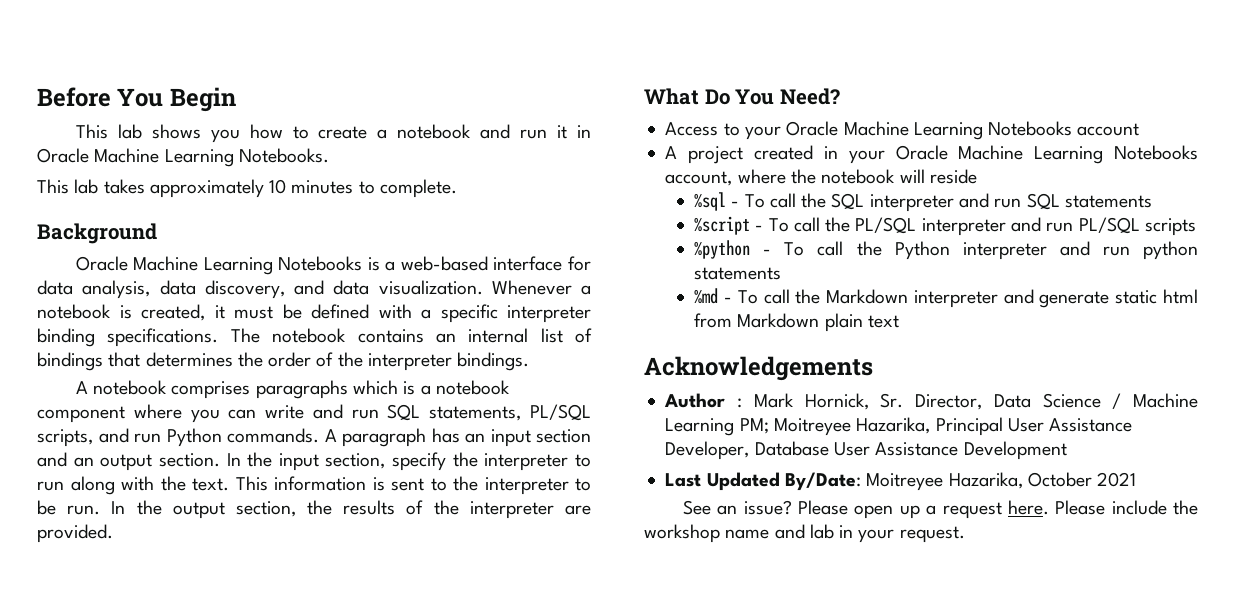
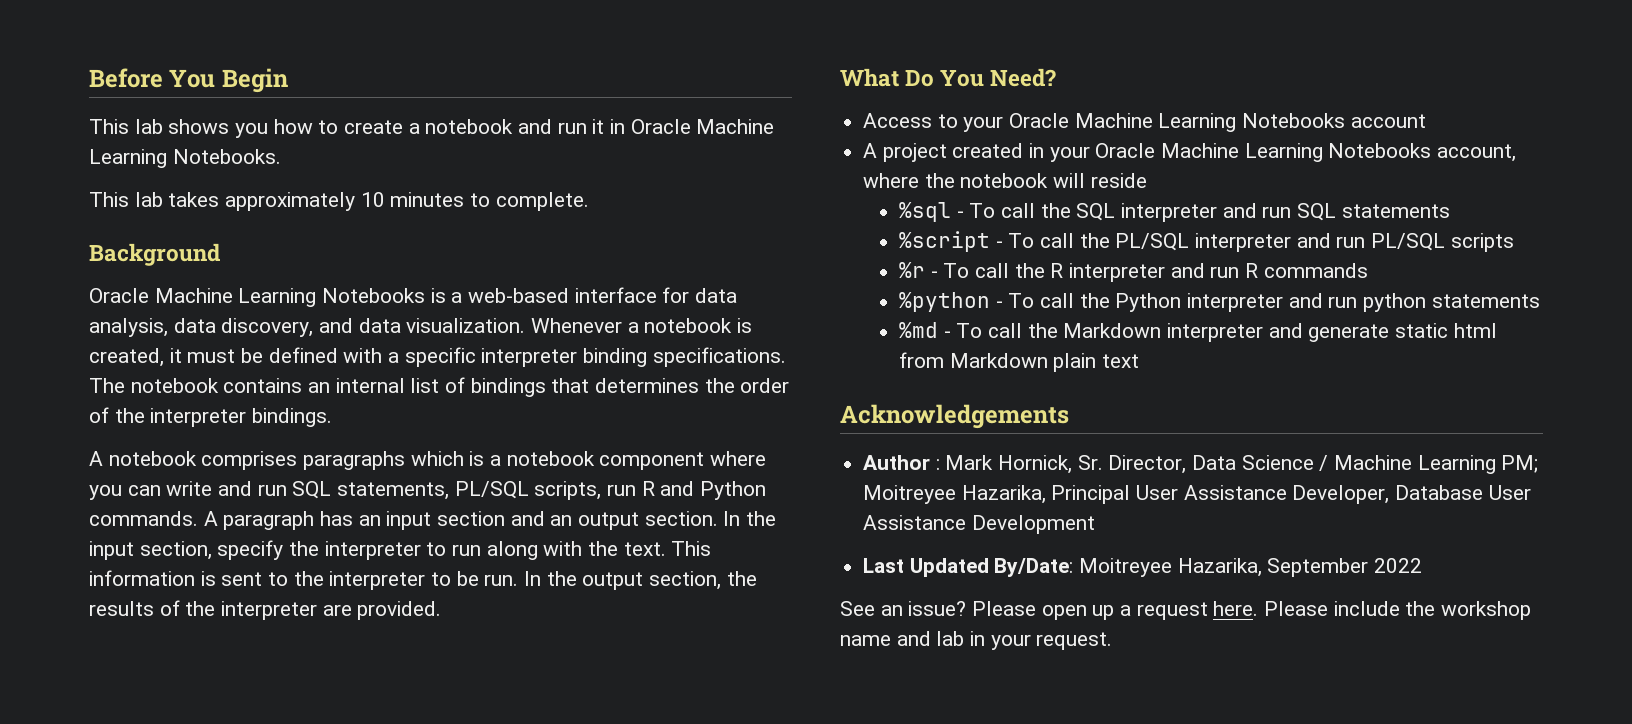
- A notebook comprises paragraphs which is a notebook component where you can write and run SQL statements, PL/SQL scripts, and run Python commands.
+ A notebook comprises paragraphs which is a notebook component where you can write and run SQL statements, PL/SQL scripts, run R and Python commands.
+ %r - To call the R interpreter and run R commands
- Last Updated By/Date: Moitreyee Hazarika, October 2021
+ Last Updated By/Date: Moitreyee Hazarika, September 2022

